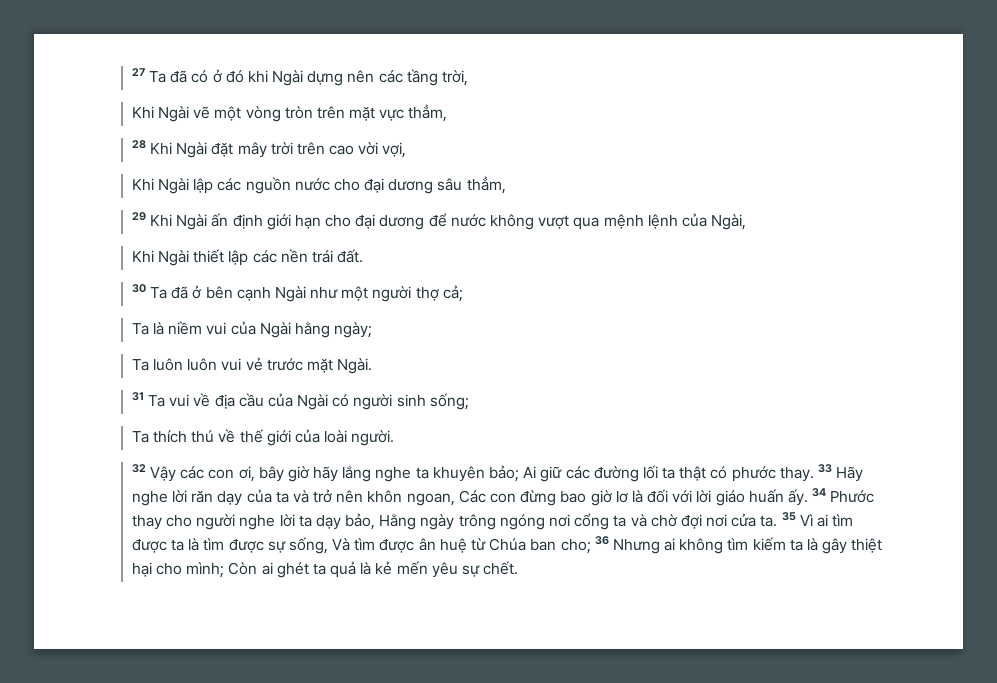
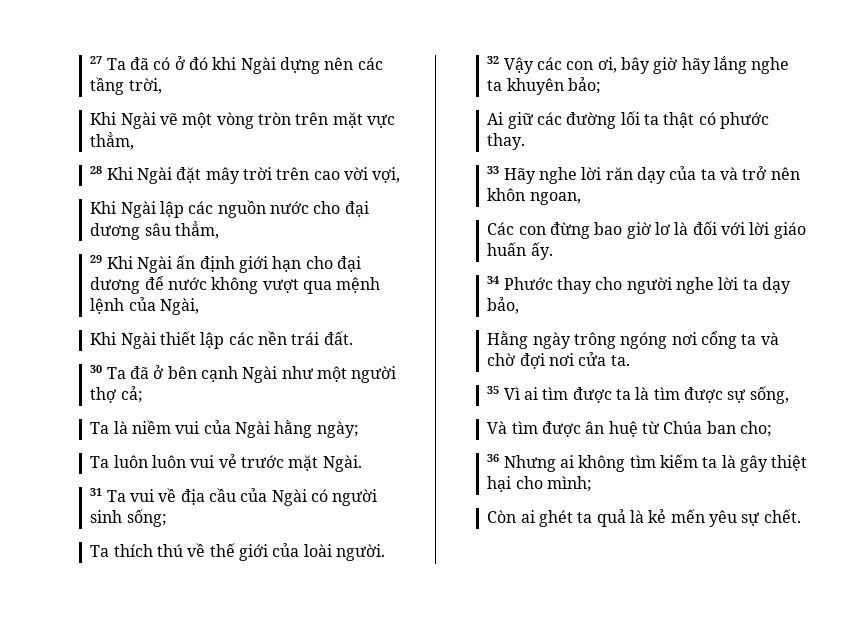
- 32 Vậy các con ơi, bây giờ hãy lắng nghe ta khuyên bảo; Ai giữ các đường lối ta thật có phước thay. 33 Hãy nghe lời răn dạy của ta và trở nên khôn ngoan, Các con đừng bao giờ lơ là đối với lời giáo huấn ấy. 34 Phước thay cho người nghe lời ta dạy bảo, Hằng ngày trông ngóng nơi cổng ta và chờ đợi nơi cửa ta. 35 Vì ai tìm được ta là tìm được sự sống, Và tìm được ân huệ từ Chúa ban cho; 36 Nhưng ai không tìm kiếm ta là gây thiệt hại cho mình; Còn ai ghét ta quả là kẻ mến yêu sự chết.
+ 32 Vậy các con ơi, bây giờ hãy lắng nghe ta khuyên bảo;
+ Ai giữ các đường lối ta thật có phước thay.
+ 33 Hãy nghe lời răn dạy của ta và trở nên khôn ngoan,
+ Các con đừng bao giờ lơ là đối với lời giáo huấn ấy.
+ 34 Phước thay cho người nghe lời ta dạy bảo,
+ Hằng ngày trông ngóng nơi cổng ta và chờ đợi nơi cửa ta.
+ 35 Vì ai tìm được ta là tìm được sự sống,
+ Và tìm được ân huệ từ Chúa ban cho;
+ 36 Nhưng ai không tìm kiếm ta là gây thiệt hại cho mình;
+ Còn ai ghét ta quả là kẻ mến yêu sự chết.

